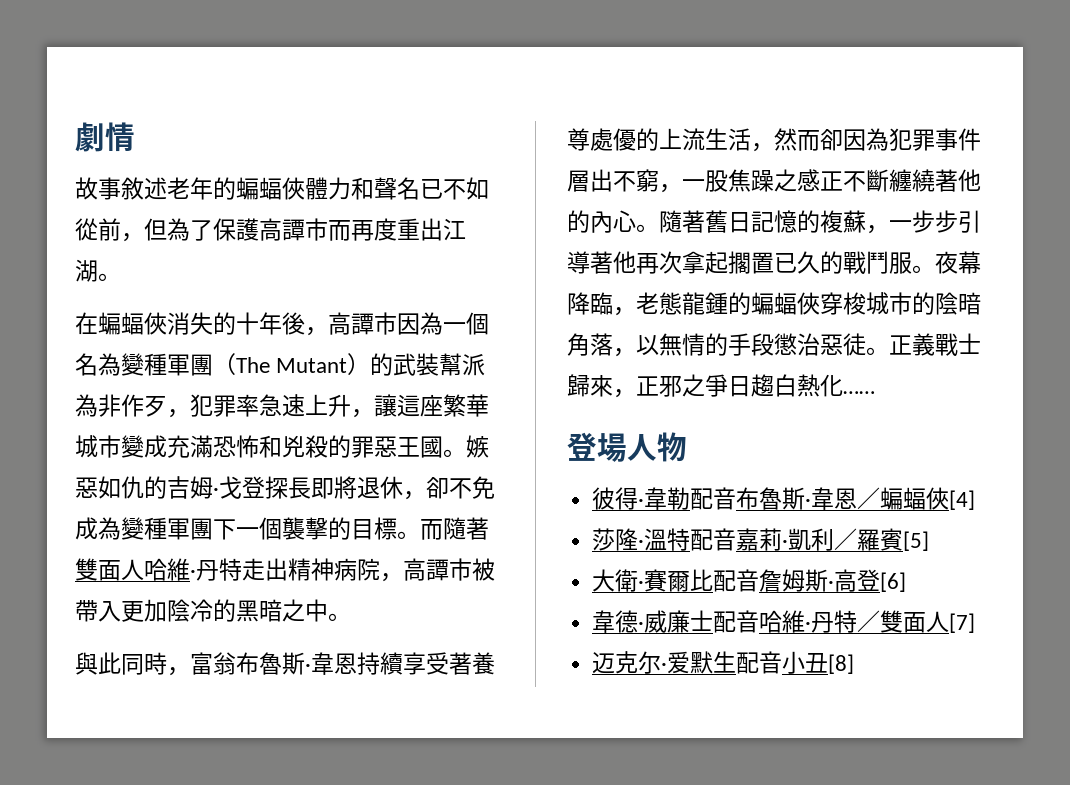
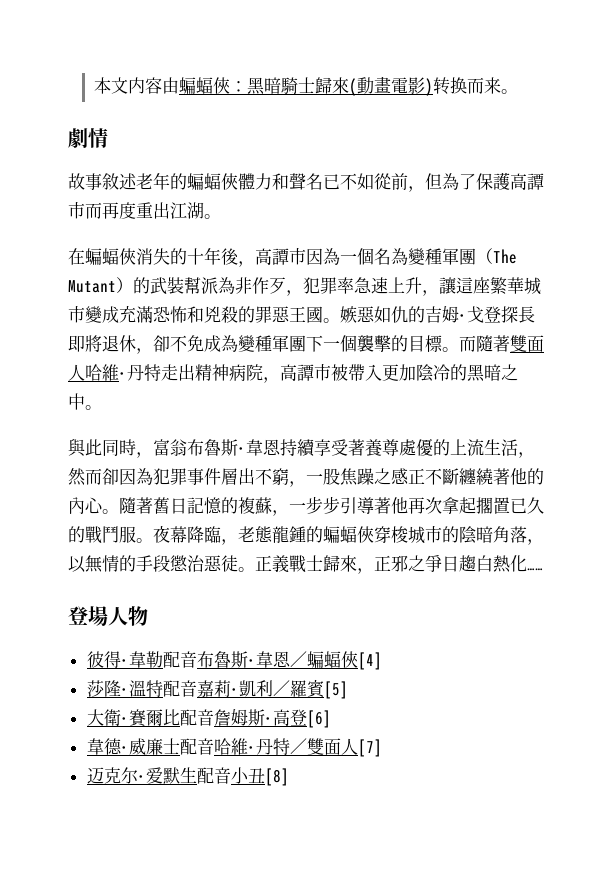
+ 本文内容由蝙蝠俠：黑暗騎士歸來(動畫電影)转换而来。

